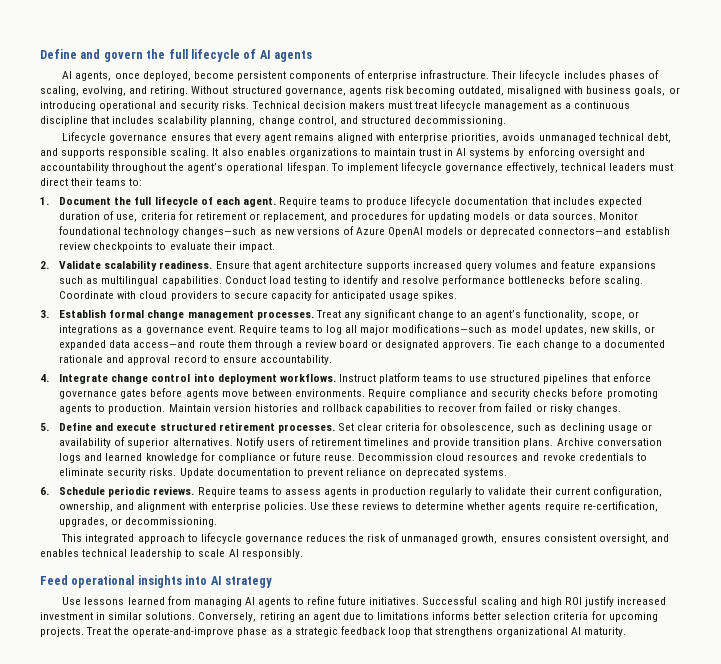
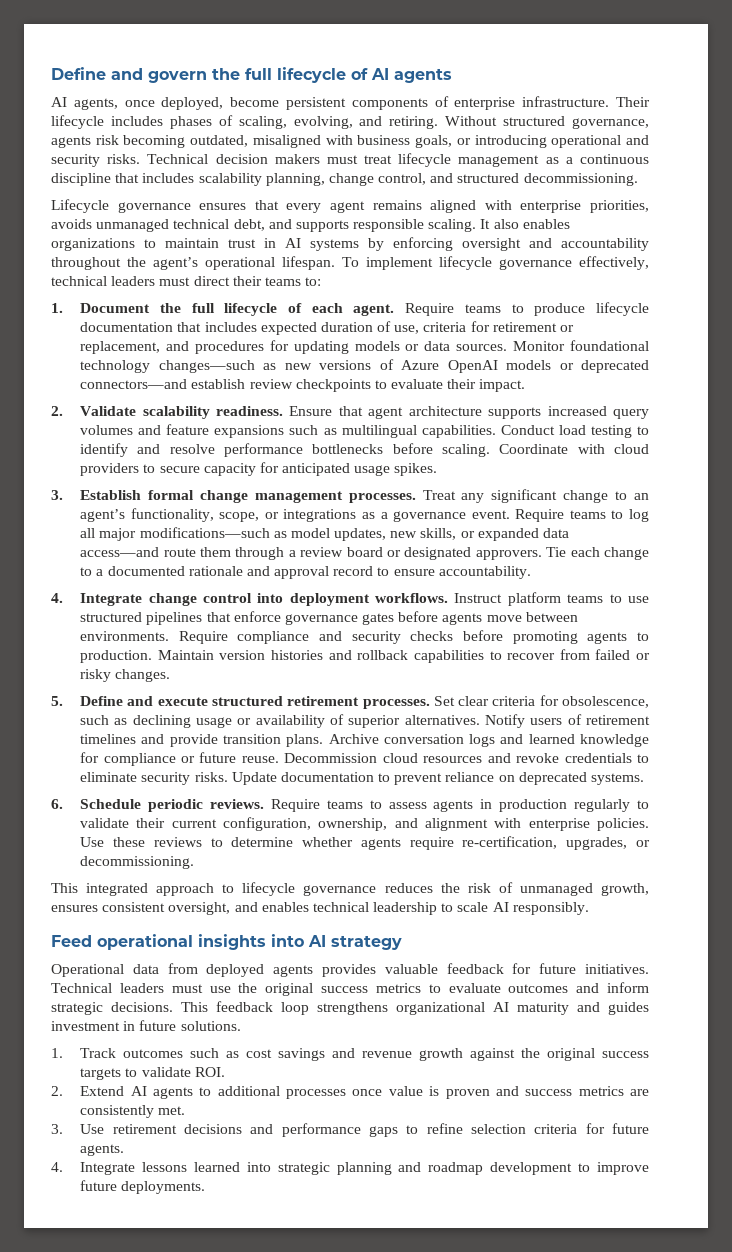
- Use lessons learned from managing AI agents to refine future initiatives. Successful scaling and high ROI justify increased investment in similar solutions. Conversely, retiring an agent due to limitations informs better selection criteria for upcoming projects. Treat the operate-and-improve phase as a strategic feedback loop that strengthens organizational AI maturity.
+ Operational data from deployed agents provides valuable feedback for future initiatives. Technical leaders must use the original success metrics to evaluate outcomes and inform strategic decisions. This feedback loop strengthens organizational AI maturity and guides investment in future solutions.
+ 1. Track outcomes such as cost savings and revenue growth against the original success targets to validate ROI.
+ 2. Extend AI agents to additional processes once value is proven and success metrics are consistently met.
+ 3. Use retirement decisions and performance gaps to refine selection criteria for future agents.
+ 4. Integrate lessons learned into strategic planning and roadmap development to improve future deployments.

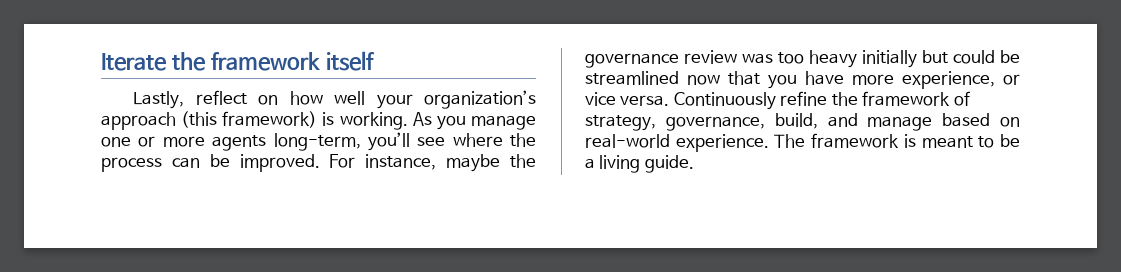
- Define and govern the full lifecycle of AI agents
- AI agents, once deployed, become persistent components of enterprise infrastructure. Their lifecycle includes phases of scaling, evolving, and retiring. Without structured governance, agents risk becoming outdated, misaligned with business goals, or introducing operational and security risks. Technical decision makers must treat lifecycle management as a continuous discipline that includes scalability planning, change control, and structured decommissioning.
- Lifecycle governance ensures that every agent remains aligned with enterprise priorities, avoids unmanaged technical debt, and supports responsible scaling. It also enables organizations to maintain trust in AI systems by enforcing oversight and accountability throughout the agent’s operational lifespan. To implement lifecycle governance effectively, technical leaders must direct their teams to:
- 1. Document the full lifecycle of each agent. Require teams to produce lifecycle documentation that includes expected duration of use, criteria for retirement or replacement, and procedures for updating models or data sources. Monitor foundational technology changes—such as new versions of Azure OpenAI models or deprecated connectors—and establish review checkpoints to evaluate their impact.
- 2. Validate scalability readiness. Ensure that agent architecture supports increased query volumes and feature expansions such as multilingual capabilities. Conduct load testing to identify and resolve performance bottlenecks before scaling. Coordinate with cloud providers to secure capacity for anticipated usage spikes.
- 3. Establish formal change management processes. Treat any significant change to an agent’s functionality, scope, or integrations as a governance event. Require teams to log all major modifications—such as model updates, new skills, or expanded data access—and route them through a review board or designated approvers. Tie each change to a documented rationale and approval record to ensure accountability.
- 4. Integrate change control into deployment workflows. Instruct platform teams to use structured pipelines that enforce governance gates before agents move between environments. Require compliance and security checks before promoting agents to production. Maintain version histories and rollback capabilities to recover from failed or risky changes.
- 5. Define and execute structured retirement processes. Set clear criteria for obsolescence, such as declining usage or availability of superior alternatives. Notify users of retirement timelines and provide transition plans. Archive conversation logs and learned knowledge for compliance or future reuse. Decommission cloud resources and revoke credentials to eliminate security risks. Update documentation to prevent reliance on deprecated systems.
- 6. Schedule periodic reviews. Require teams to assess agents in production regularly to validate their current configuration, ownership, and alignment with enterprise policies. Use these reviews to determine whether agents require re-certification, upgrades, or decommissioning.
- This integrated approach to lifecycle governance reduces the risk of unmanaged growth, ensures consistent oversight, and enables technical leadership to scale AI responsibly.
- Feed operational insights into AI strategy
- Operational data from deployed agents provides valuable feedback for future initiatives. Technical leaders must use the original success metrics to evaluate outcomes and inform strategic decisions. This feedback loop strengthens organizational AI maturity and guides investment in future solutions.
- 1. Track outcomes such as cost savings and revenue growth against the original success targets to validate ROI.
- 2. Extend AI agents to additional processes once value is proven and success metrics are consistently met.
- 3. Use retirement decisions and performance gaps to refine selection criteria for future agents.
- 4. Integrate lessons learned into strategic planning and roadmap development to improve future deployments.
+ Iterate the framework itself
+ Lastly, reflect on how well your organization’s approach (this framework) is working. As you manage one or more agents long-term, you’ll see where the process can be improved. For instance, maybe the governance review was too heavy initially but could be streamlined now that you have more experience, or vice versa. Continuously refine the framework of strategy, governance, build, and manage based on real-world experience. The framework is meant to be a living guide.

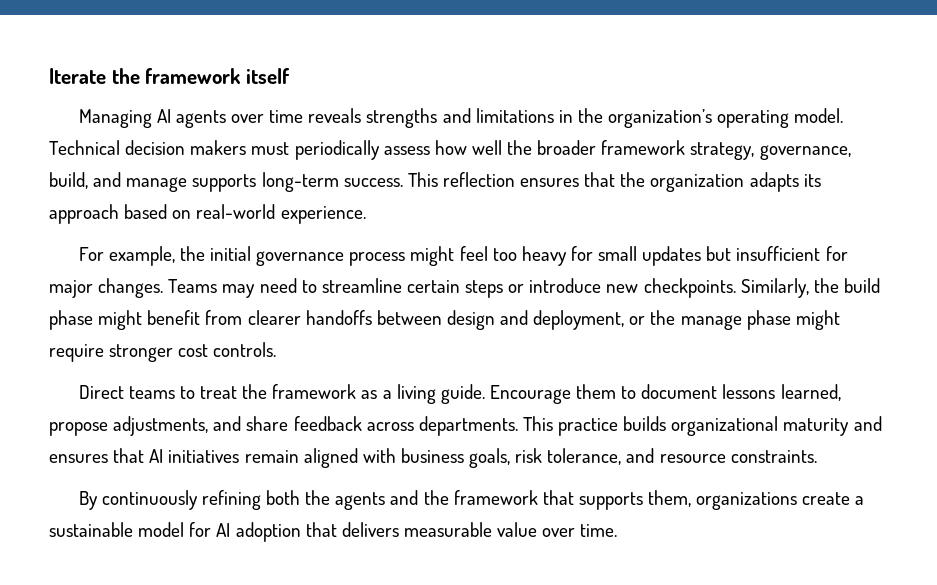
- Lastly, reflect on how well your organization’s approach (this framework) is working. As you manage one or more agents long-term, you’ll see where the process can be improved. For instance, maybe the governance review was too heavy initially but could be streamlined now that you have more experience, or vice versa. Continuously refine the framework of strategy, governance, build, and manage based on real-world experience. The framework is meant to be a living guide.
+ Managing AI agents over time reveals strengths and limitations in the organization’s operating model. Technical decision makers must periodically assess how well the broader framework strategy, governance, build, and manage supports long-term success. This reflection ensures that the organization adapts its approach based on real-world experience.
+ For example, the initial governance process might feel too heavy for small updates but insufficient for major changes. Teams may need to streamline certain steps or introduce new checkpoints. Similarly, the build phase might benefit from clearer handoffs between design and deployment, or the manage phase might require stronger cost controls.
+ Direct teams to treat the framework as a living guide. Encourage them to document lessons learned, propose adjustments, and share feedback across departments. This practice builds organizational maturity and ensures that AI initiatives remain aligned with business goals, risk tolerance, and resource constraints.
+ By continuously refining both the agents and the framework that supports them, organizations create a sustainable model for AI adoption that delivers measurable value over time.

